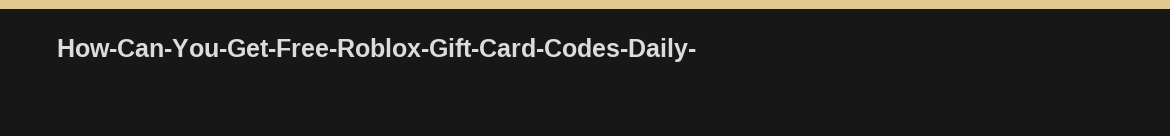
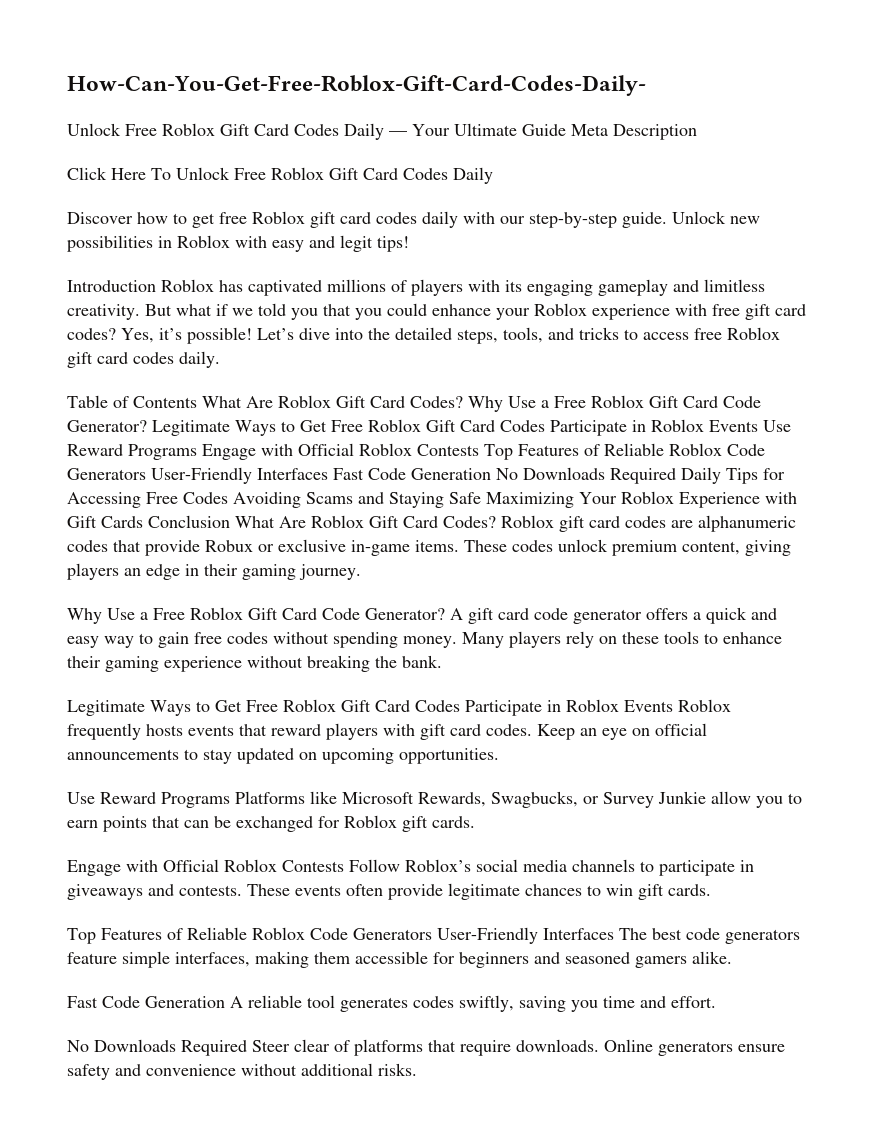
+ Unlock Free Roblox Gift Card Codes Daily — Your Ultimate Guide Meta Description
+ Click Here To Unlock Free Roblox Gift Card Codes Daily
+ Discover how to get free Roblox gift card codes daily with our step-by-step guide. Unlock new possibilities in Roblox with easy and legit tips!
+ Introduction Roblox has captivated millions of players with its engaging gameplay and limitless creativity. But what if we told you that you could enhance your Roblox experience with free gift card codes? Yes, it’s possible! Let’s dive into the detailed steps, tools, and tricks to access free Roblox gift card codes daily.
+ Table of Contents What Are Roblox Gift Card Codes? Why Use a Free Roblox Gift Card Code Generator? Legitimate Ways to Get Free Roblox Gift Card Codes Participate in Roblox Events Use Reward Programs Engage with Official Roblox Contests Top Features of Reliable Roblox Code Generators User-Friendly Interfaces Fast Code Generation No Downloads Required Daily Tips for Accessing Free Codes Avoiding Scams and Staying Safe Maximizing Your Roblox Experience with Gift Cards Conclusion What Are Roblox Gift Card Codes? Roblox gift card codes are alphanumeric codes that provide Robux or exclusive in-game items. These codes unlock premium content, giving players an edge in their gaming journey.
+ Why Use a Free Roblox Gift Card Code Generator? A gift card code generator offers a quick and easy way to gain free codes without spending money. Many players rely on these tools to enhance their gaming experience without breaking the bank.
+ Legitimate Ways to Get Free Roblox Gift Card Codes Participate in Roblox Events Roblox frequently hosts events that reward players with gift card codes. Keep an eye on official announcements to stay updated on upcoming opportunities.
+ Use Reward Programs Platforms like Microsoft Rewards, Swagbucks, or Survey Junkie allow you to earn points that can be exchanged for Roblox gift cards.
+ Engage with Official Roblox Contests Follow Roblox’s social media channels to participate in giveaways and contests. These events often provide legitimate chances to win gift cards.
+ Top Features of Reliable Roblox Code Generators User-Friendly Interfaces The best code generators feature simple interfaces, making them accessible for beginners and seasoned gamers alike.
+ Fast Code Generation A reliable tool generates codes swiftly, saving you time and effort.
+ No Downloads Required Steer clear of platforms that require downloads. Online generators ensure safety and convenience without additional risks.

